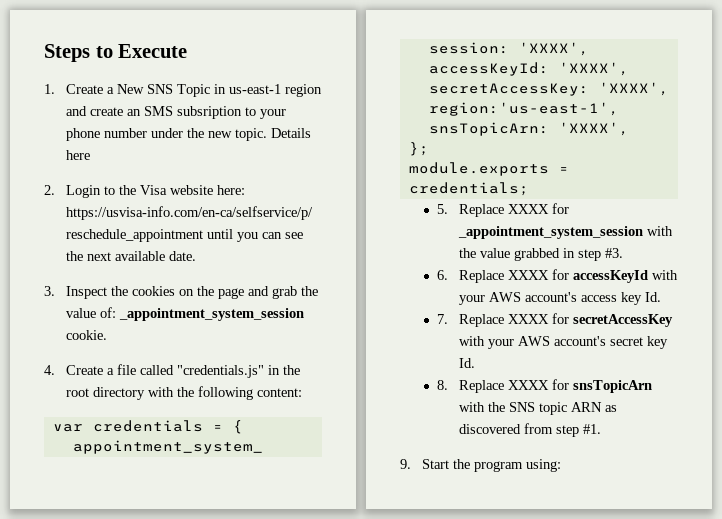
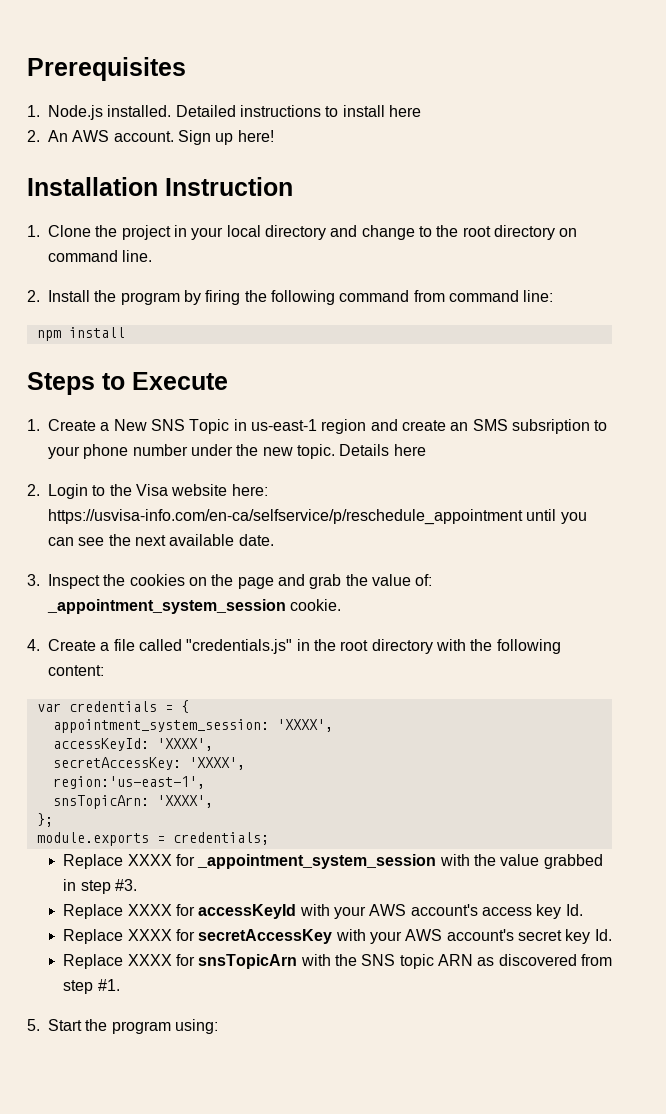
+ Prerequisites
+ 1. Node.js installed. Detailed instructions to install here
+ 2. An AWS account. Sign up here!
+ Installation Instruction
+ 1. Clone the project in your local directory and change to the root directory on command line.
+ 2. Install the program by firing the following command from command line:
+ npm install
- 5. Replace XXXX for _appointment_system_session with the value grabbed in step #3.
+ Replace XXXX for _appointment_system_session with the value grabbed in step #3.
- 6. Replace XXXX for accessKeyId with your AWS account's access key Id.
+ Replace XXXX for accessKeyId with your AWS account's access key Id.
- 7. Replace XXXX for secretAccessKey with your AWS account's secret key Id.
+ Replace XXXX for secretAccessKey with your AWS account's secret key Id.
- 8. Replace XXXX for snsTopicArn with the SNS topic ARN as discovered from step #1.
+ Replace XXXX for snsTopicArn with the SNS topic ARN as discovered from step #1.
- 9. Start the program using:
+ 5. Start the program using:

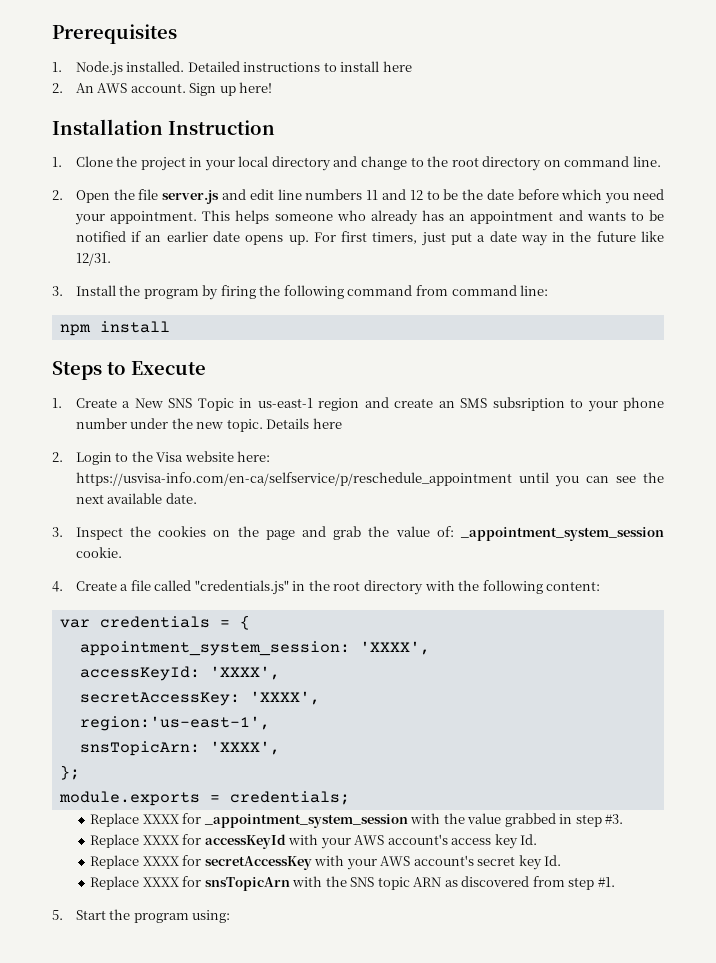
- 2. Install the program by firing the following command from command line:
+ 2. Open the file server.js and edit line numbers 11 and 12 to be the date before which you need your appointment. This helps someone who already has an appointment and wants to be notified if an earlier date opens up. For first timers, just put a date way in the future like 12/31.
+ 3. Install the program by firing the following command from command line:

